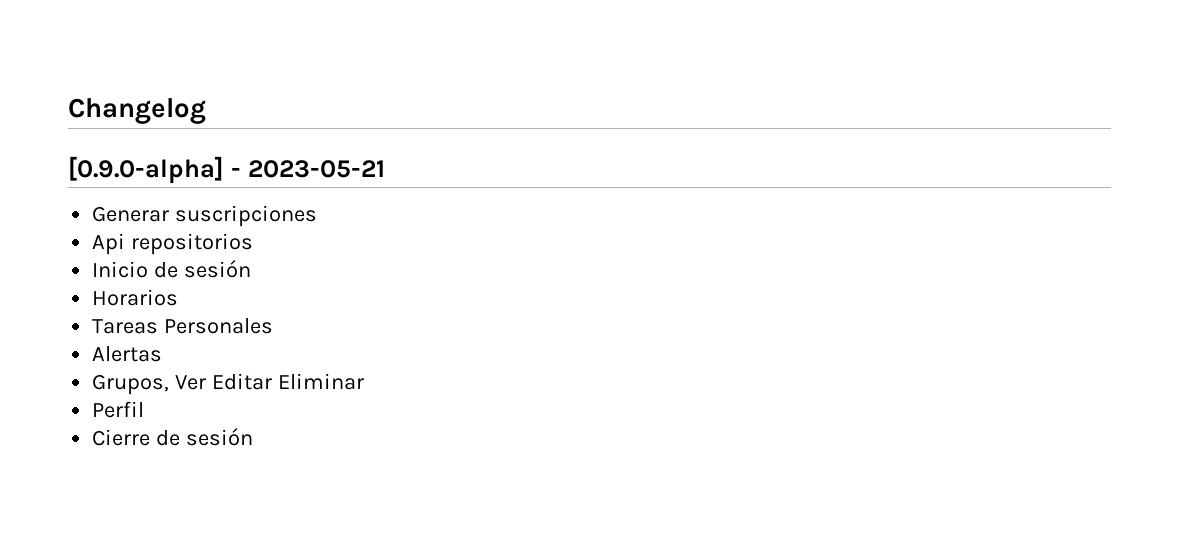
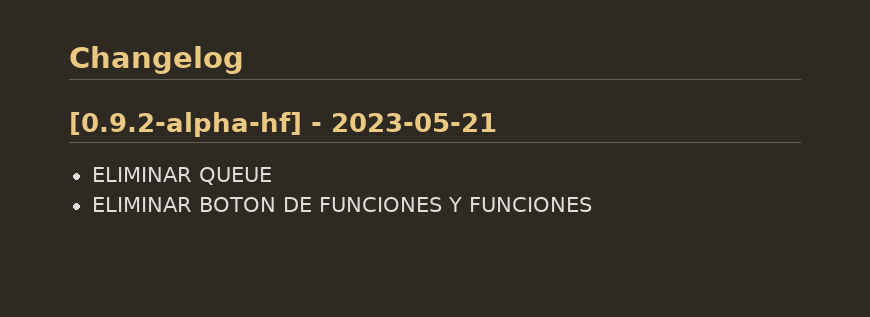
- [0.9.0-alpha] - 2023-05-21
+ [0.9.2-alpha-hf] - 2023-05-21
- Generar suscripciones
- Api repositorios
- Inicio de sesión
- Horarios
- Tareas Personales
- Alertas
- Grupos, Ver Editar Eliminar
- Perfil
- Cierre de sesión
+ ELIMINAR QUEUE
+ ELIMINAR BOTON DE FUNCIONES Y FUNCIONES

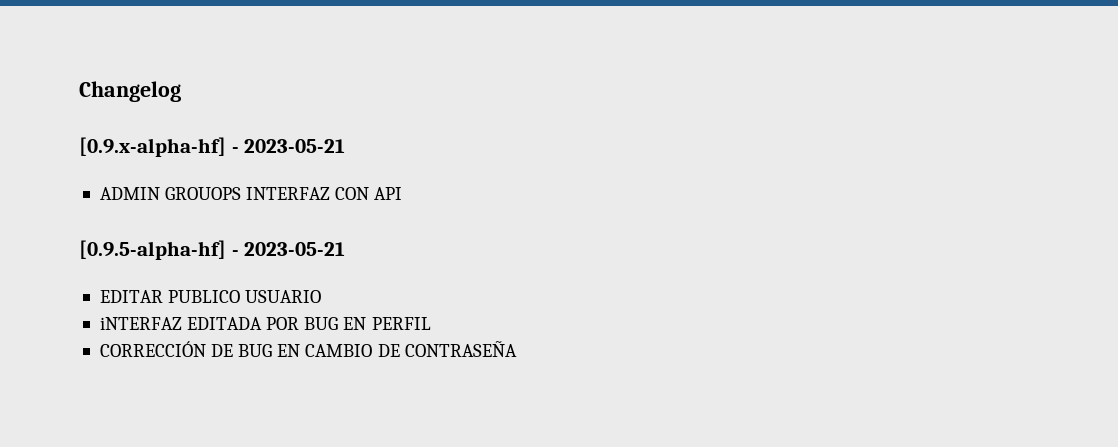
- [0.9.2-alpha-hf] - 2023-05-21
- ELIMINAR QUEUE
- ELIMINAR BOTON DE FUNCIONES Y FUNCIONES
+ [0.9.x-alpha-hf] - 2023-05-21
+ ADMIN GROUOPS INTERFAZ CON API
+ [0.9.5-alpha-hf] - 2023-05-21
+ EDITAR PUBLICO USUARIO
+ iNTERFAZ EDITADA POR BUG EN PERFIL
+ CORRECCIÓN DE BUG EN CAMBIO DE CONTRASEÑA

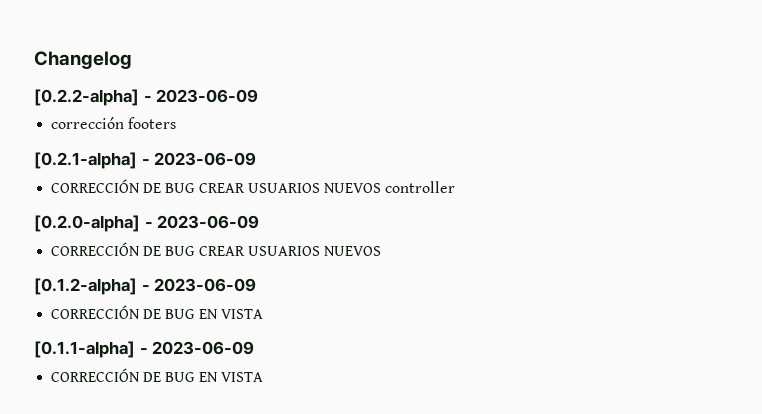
- [0.9.x-alpha-hf] - 2023-05-21
- ADMIN GROUOPS INTERFAZ CON API
- [0.9.5-alpha-hf] - 2023-05-21
- EDITAR PUBLICO USUARIO
- iNTERFAZ EDITADA POR BUG EN PERFIL
- CORRECCIÓN DE BUG EN CAMBIO DE CONTRASEÑA
+ [0.2.2-alpha] - 2023-06-09
+ corrección footers
+ [0.2.1-alpha] - 2023-06-09
+ CORRECCIÓN DE BUG CREAR USUARIOS NUEVOS controller
+ [0.2.0-alpha] - 2023-06-09
+ CORRECCIÓN DE BUG CREAR USUARIOS NUEVOS
+ [0.1.2-alpha] - 2023-06-09
+ CORRECCIÓN DE BUG EN VISTA
+ [0.1.1-alpha] - 2023-06-09
+ CORRECCIÓN DE BUG EN VISTA

